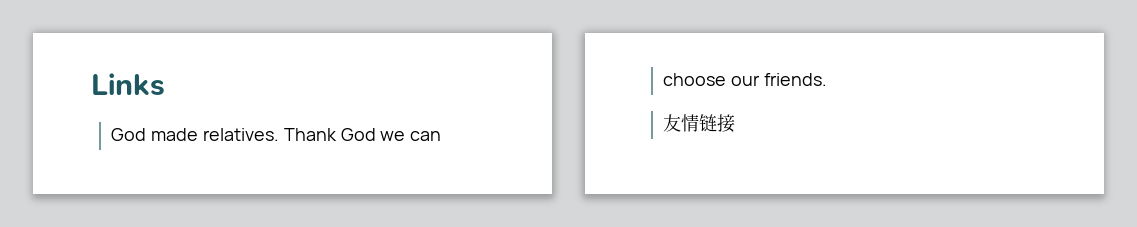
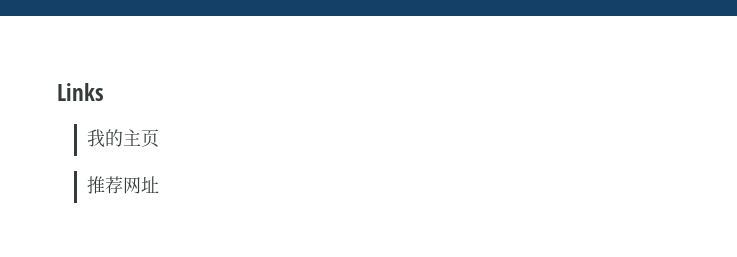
- God made relatives. Thank God we can choose our friends.
- 友情链接
+ 我的主页
+ 推荐网址

